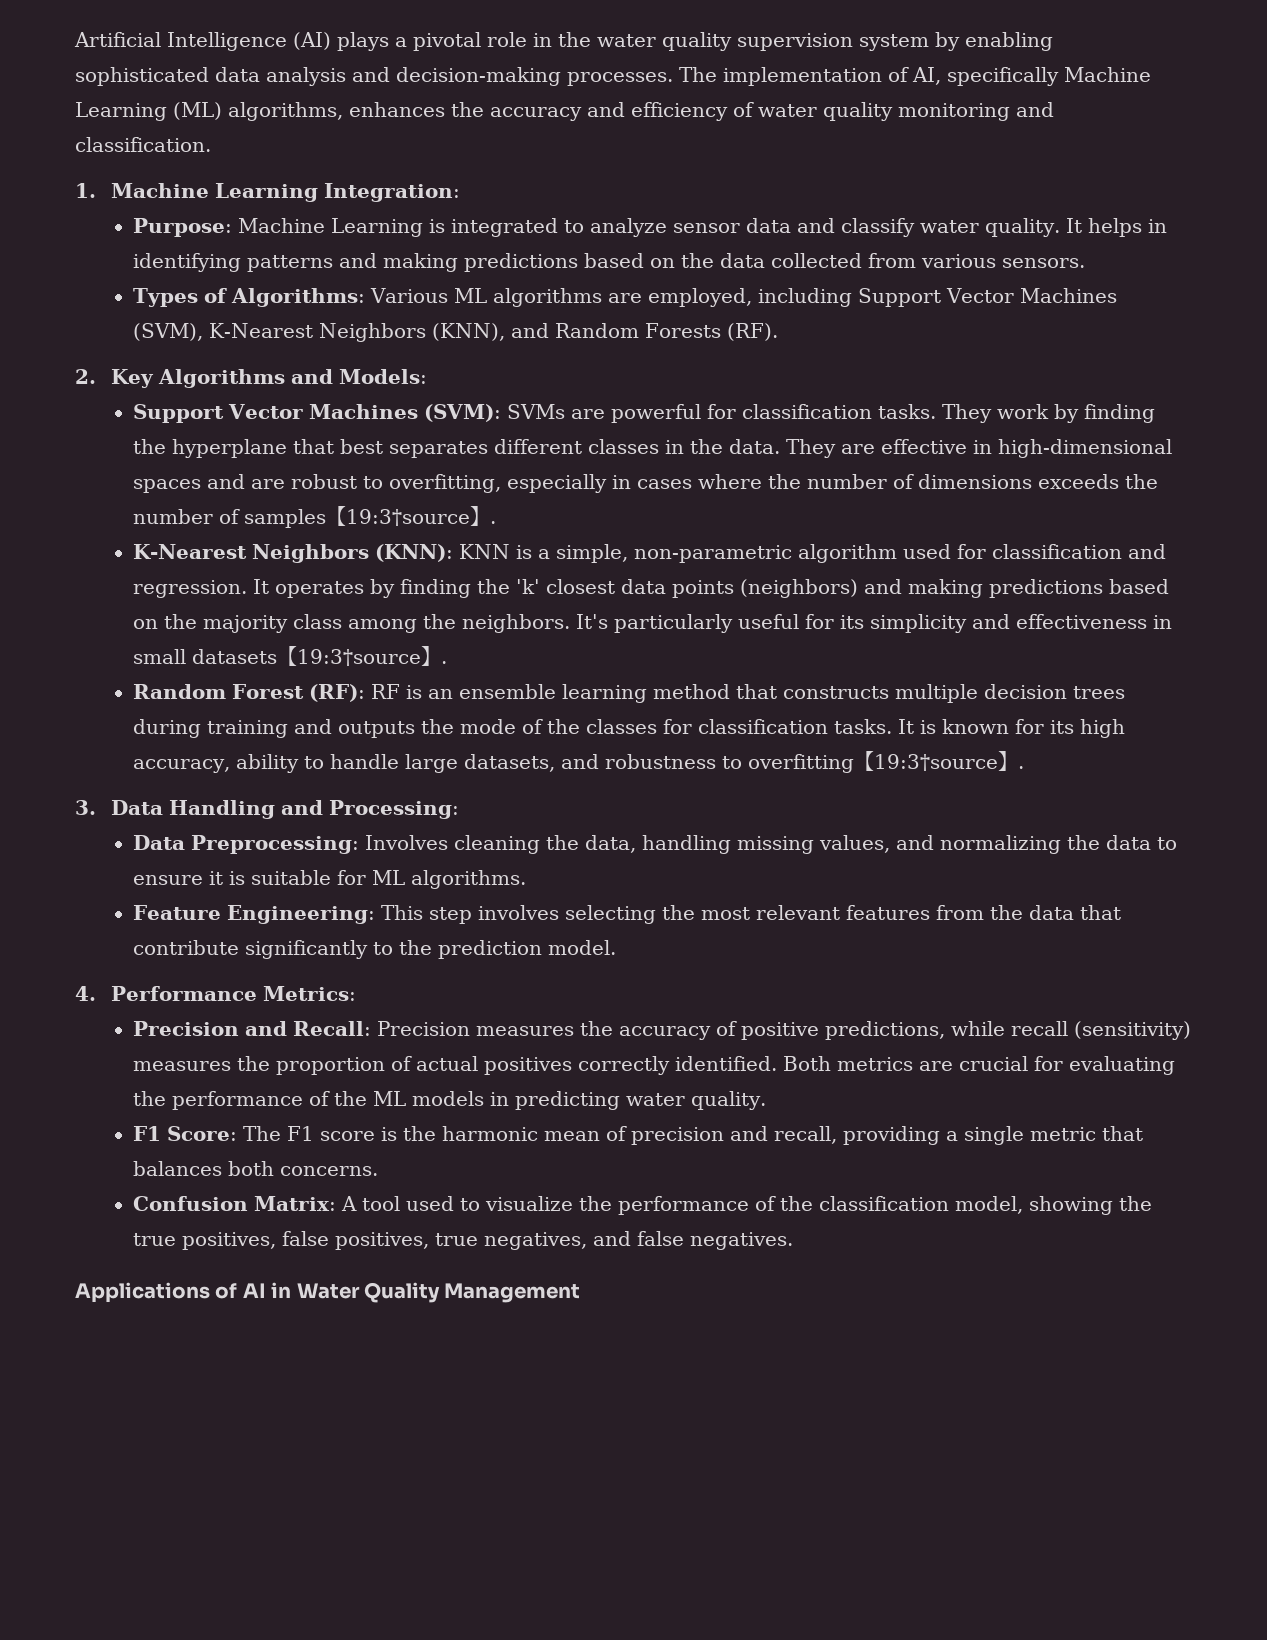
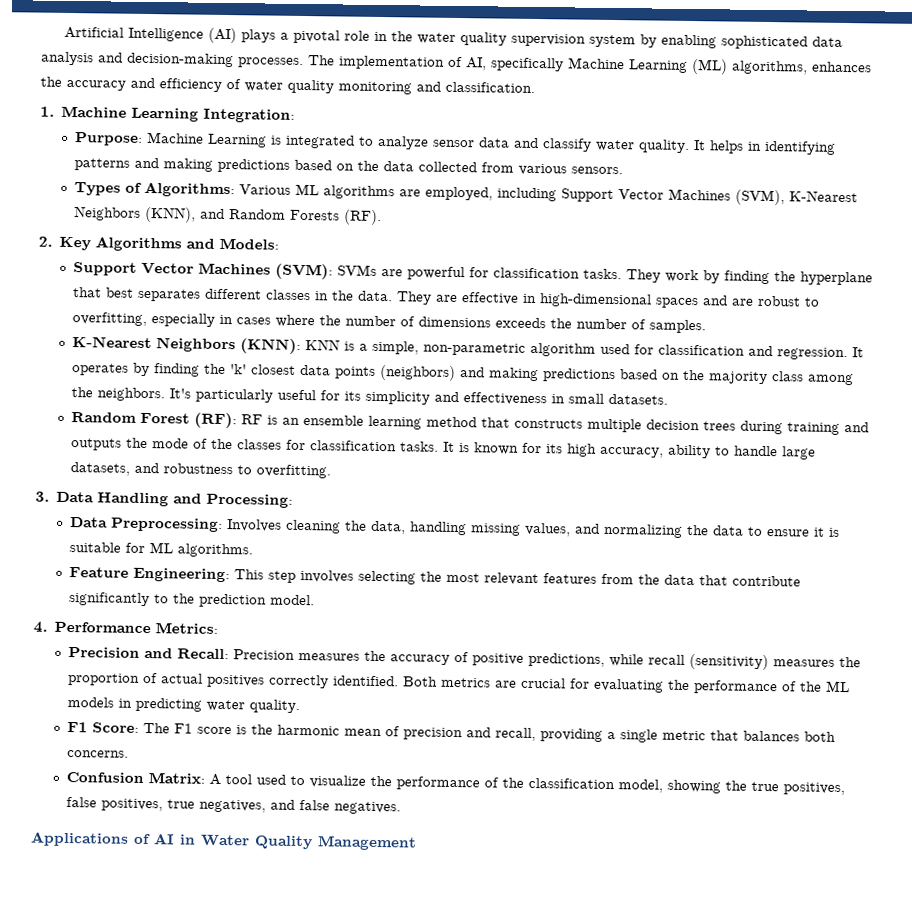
- They are effective in high-dimensional spaces and are robust to overfitting, especially in cases where the number of dimensions exceeds the number of samples【19:3†source】.
+ They are effective in high-dimensional spaces and are robust to overfitting, especially in cases where the number of dimensions exceeds the number of samples.
- It's particularly useful for its simplicity and effectiveness in small datasets【19:3†source】.
+ It's particularly useful for its simplicity and effectiveness in small datasets.
- It is known for its high accuracy, ability to handle large datasets, and robustness to overfitting【19:3†source】.
+ It is known for its high accuracy, ability to handle large datasets, and robustness to overfitting.

